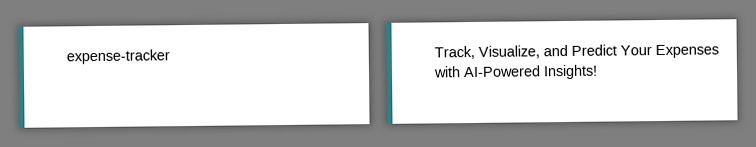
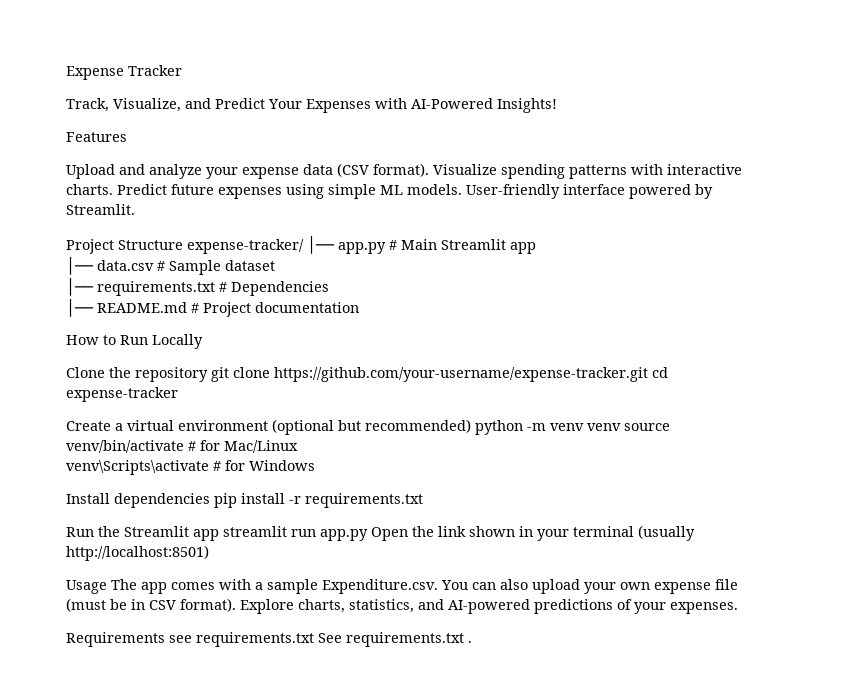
- expense-tracker
+ Expense Tracker
+ Features
+ Upload and analyze your expense data (CSV format). Visualize spending patterns with interactive charts. Predict future expenses using simple ML models. User-friendly interface powered by Streamlit.
+ Project Structure expense-tracker/ │── app.py # Main Streamlit app
+ │── data.csv # Sample dataset
+ │── requirements.txt # Dependencies
+ │── README.md # Project documentation
+ How to Run Locally
+ Clone the repository git clone https://github.com/your-username/expense-tracker.git cd expense-tracker
+ Create a virtual environment (optional but recommended) python -m venv venv source venv/bin/activate # for Mac/Linux
+ venv\Scripts\activate # for Windows
+ Install dependencies pip install -r requirements.txt
+ Run the Streamlit app streamlit run app.py Open the link shown in your terminal (usually http://localhost:8501)
+ Usage The app comes with a sample Expenditure.csv. You can also upload your own expense file (must be in CSV format). Explore charts, statistics, and AI-powered predictions of your expenses.
+ Requirements see requirements.txt See requirements.txt .

